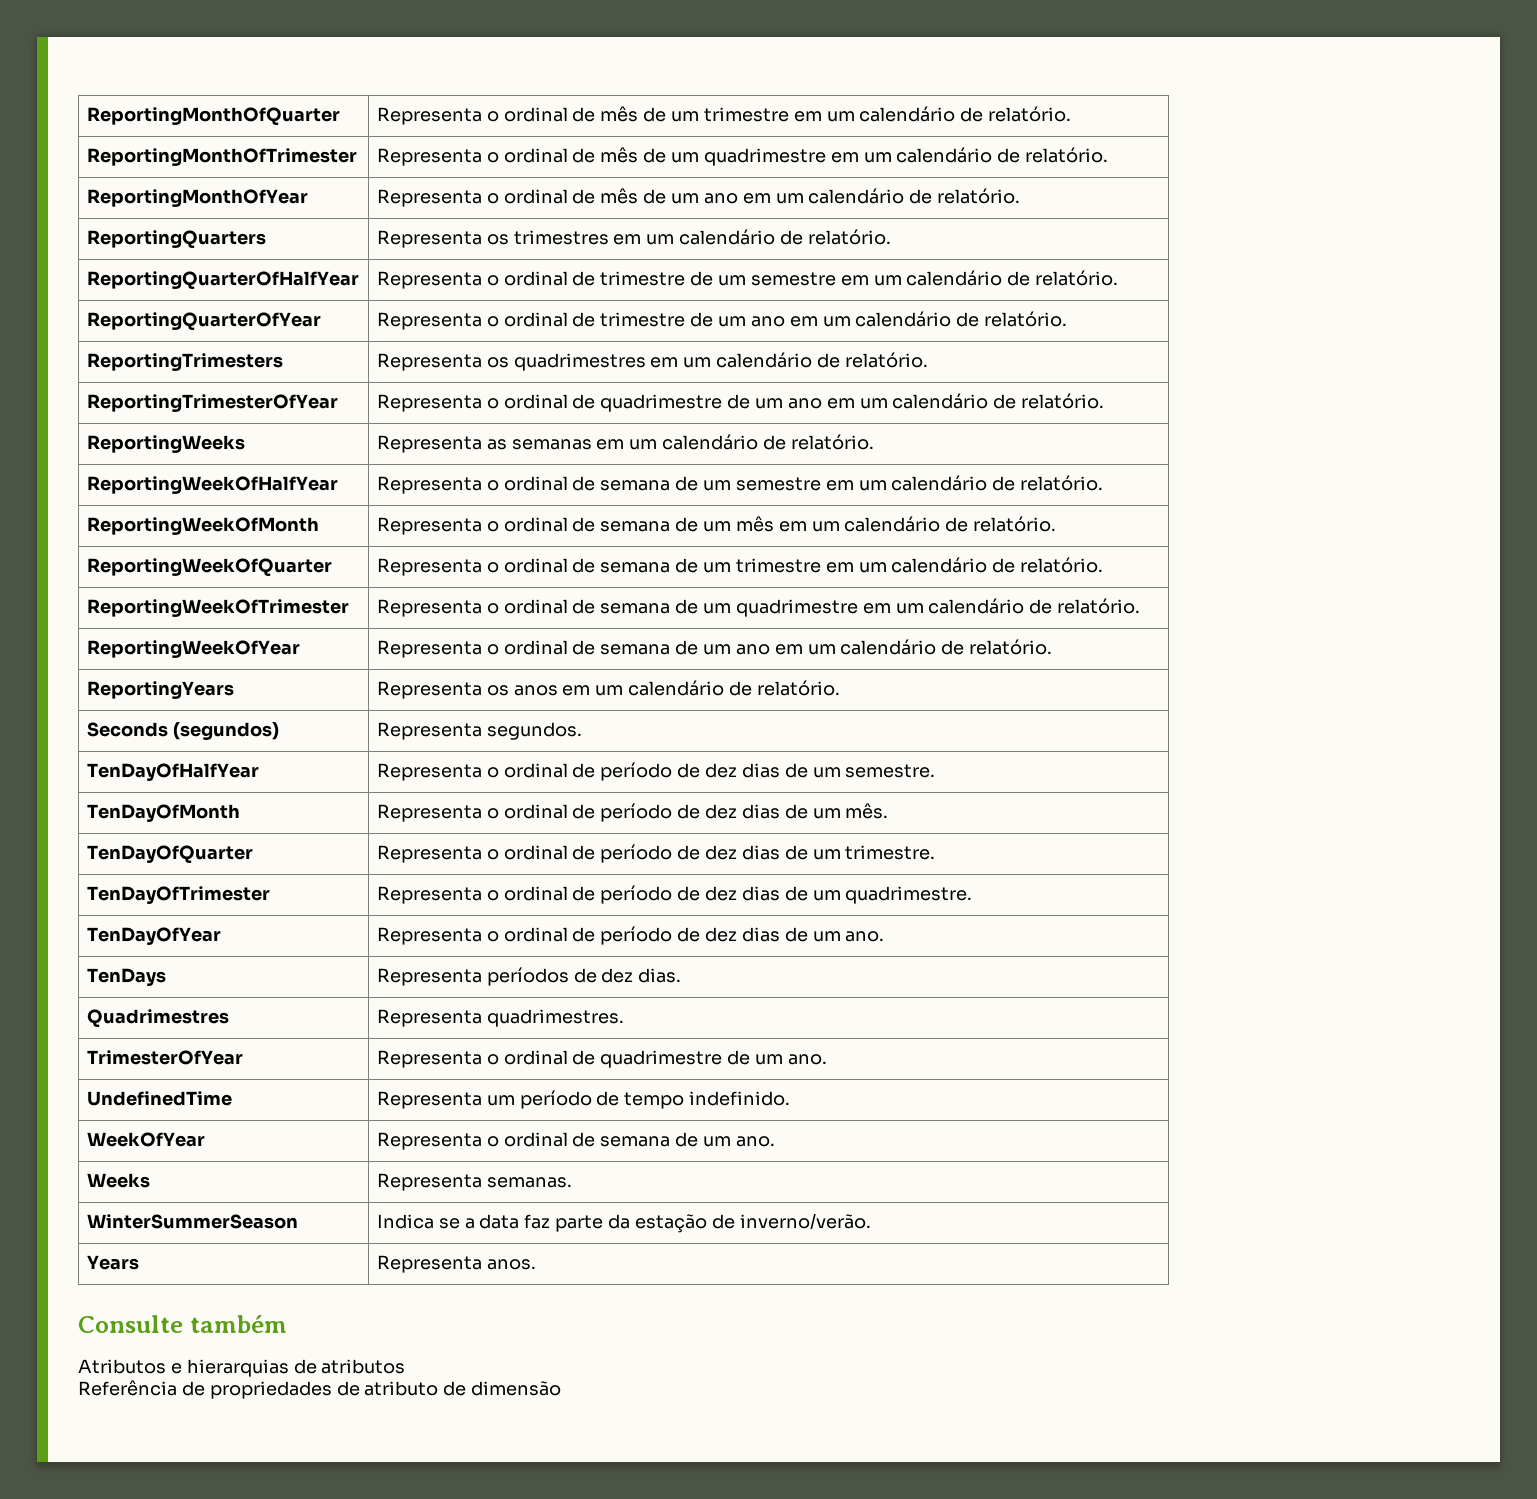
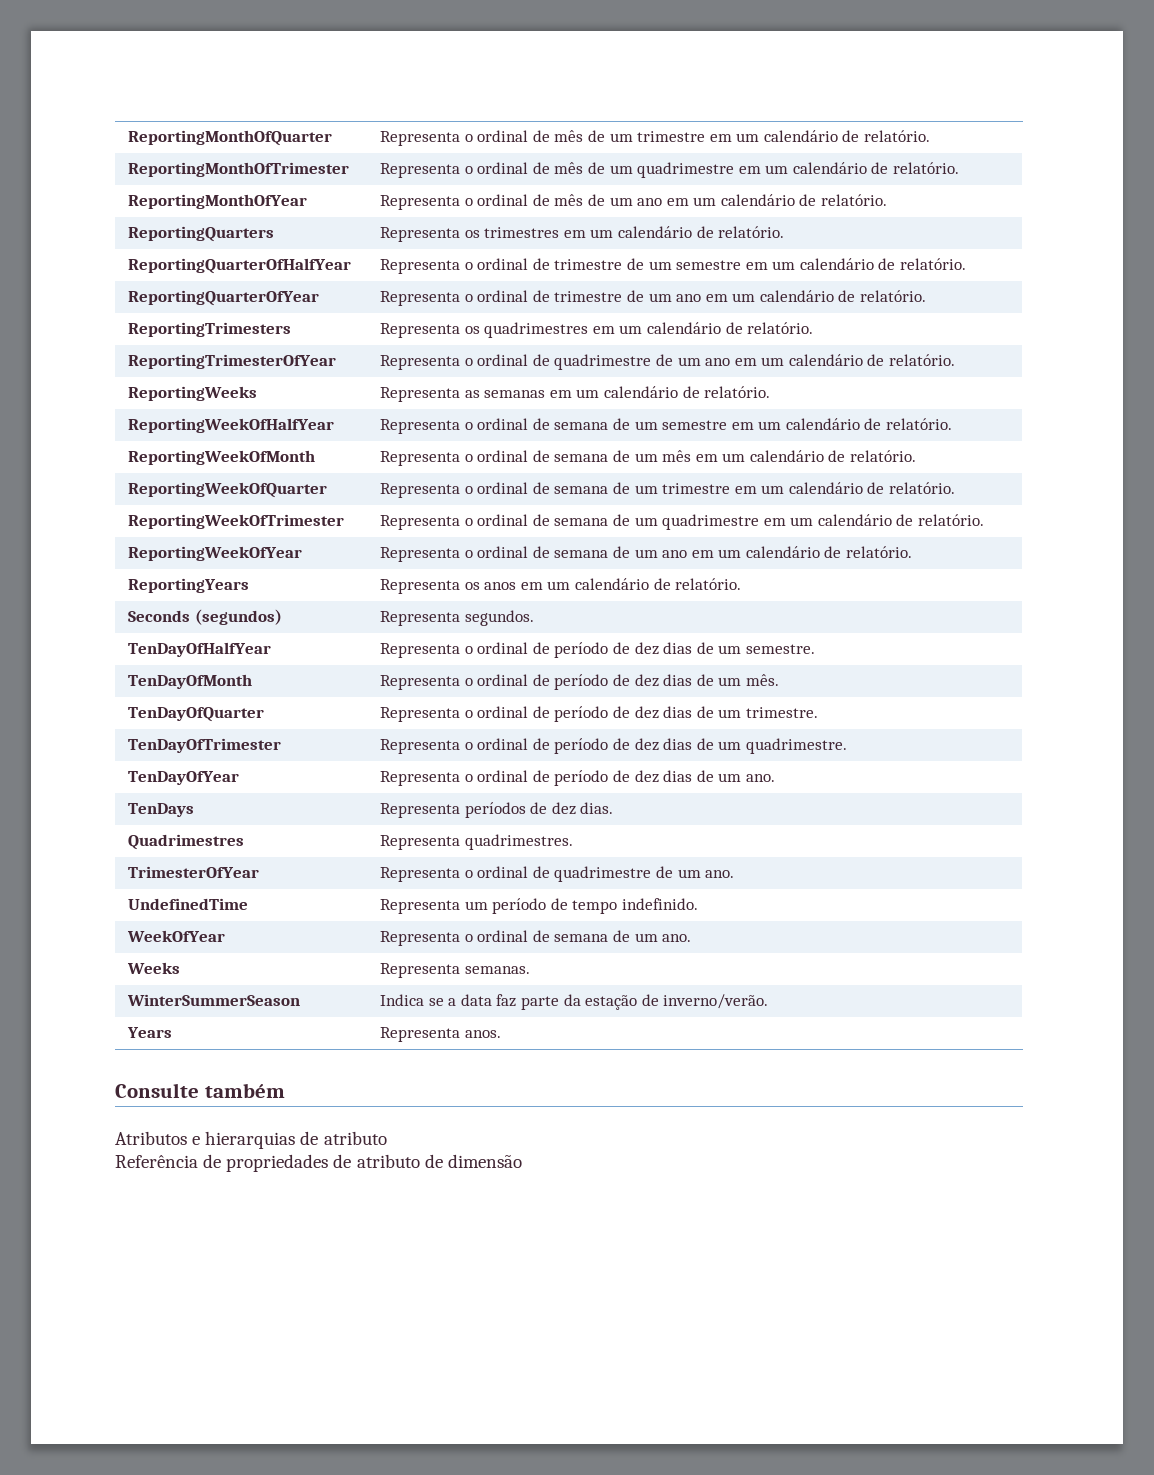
- Atributos e hierarquias de atributos
+ Atributos e hierarquias de atributo

